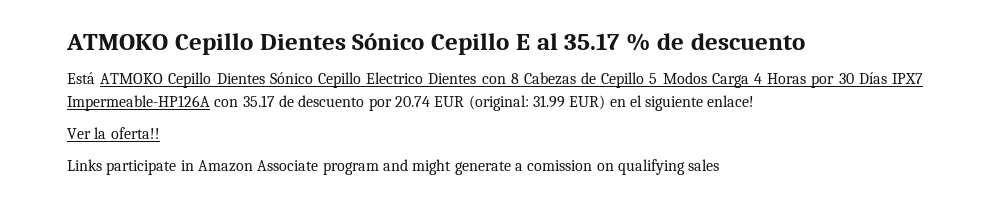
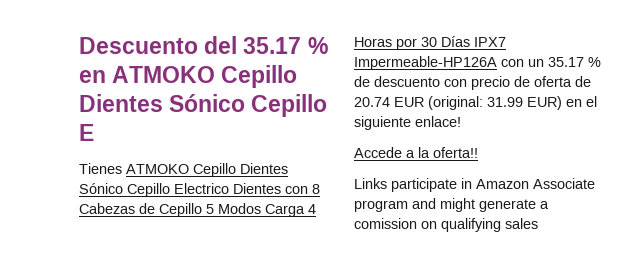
- ATMOKO Cepillo Dientes Sónico Cepillo E al 35.17 % de descuento
- Está ATMOKO Cepillo Dientes Sónico Cepillo Electrico Dientes con 8 Cabezas de Cepillo 5 Modos Carga 4 Horas por 30 Días IPX7 Impermeable-HP126A con 35.17 de descuento por 20.74 EUR (original: 31.99 EUR) en el siguiente enlace!
+ Descuento del 35.17 % en ATMOKO Cepillo Dientes Sónico Cepillo E
+ Tienes ATMOKO Cepillo Dientes Sónico Cepillo Electrico Dientes con 8 Cabezas de Cepillo 5 Modos Carga 4 Horas por 30 Días IPX7 Impermeable-HP126A con un 35.17 % de descuento con precio de oferta de 20.74 EUR (original: 31.99 EUR) en el siguiente enlace!
- Ver la oferta!!
+ Accede a la oferta!!

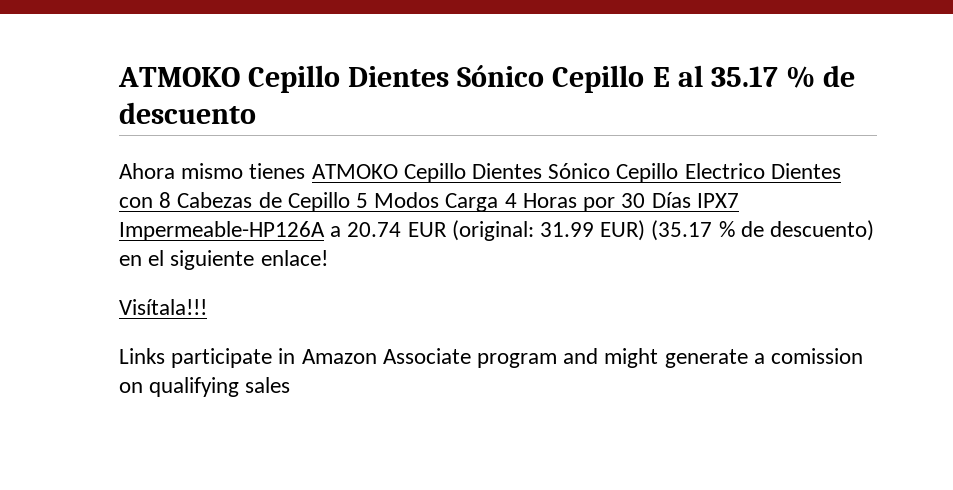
- Descuento del 35.17 % en ATMOKO Cepillo Dientes Sónico Cepillo E
- Tienes ATMOKO Cepillo Dientes Sónico Cepillo Electrico Dientes con 8 Cabezas de Cepillo 5 Modos Carga 4 Horas por 30 Días IPX7 Impermeable-HP126A con un 35.17 % de descuento con precio de oferta de 20.74 EUR (original: 31.99 EUR) en el siguiente enlace!
+ ATMOKO Cepillo Dientes Sónico Cepillo E al 35.17 % de descuento
+ Ahora mismo tienes ATMOKO Cepillo Dientes Sónico Cepillo Electrico Dientes con 8 Cabezas de Cepillo 5 Modos Carga 4 Horas por 30 Días IPX7 Impermeable-HP126A a 20.74 EUR (original: 31.99 EUR) (35.17 % de descuento) en el siguiente enlace!
- Accede a la oferta!!
+ Visítala!!!

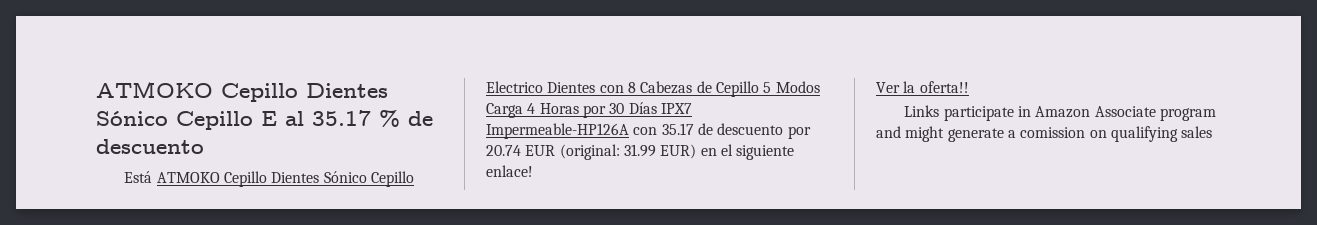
- Ahora mismo tienes ATMOKO Cepillo Dientes Sónico Cepillo Electrico Dientes con 8 Cabezas de Cepillo 5 Modos Carga 4 Horas por 30 Días IPX7 Impermeable-HP126A a 20.74 EUR (original: 31.99 EUR) (35.17 % de descuento) en el siguiente enlace!
+ Está ATMOKO Cepillo Dientes Sónico Cepillo Electrico Dientes con 8 Cabezas de Cepillo 5 Modos Carga 4 Horas por 30 Días IPX7 Impermeable-HP126A con 35.17 de descuento por 20.74 EUR (original: 31.99 EUR) en el siguiente enlace!
- Visítala!!!
+ Ver la oferta!!

